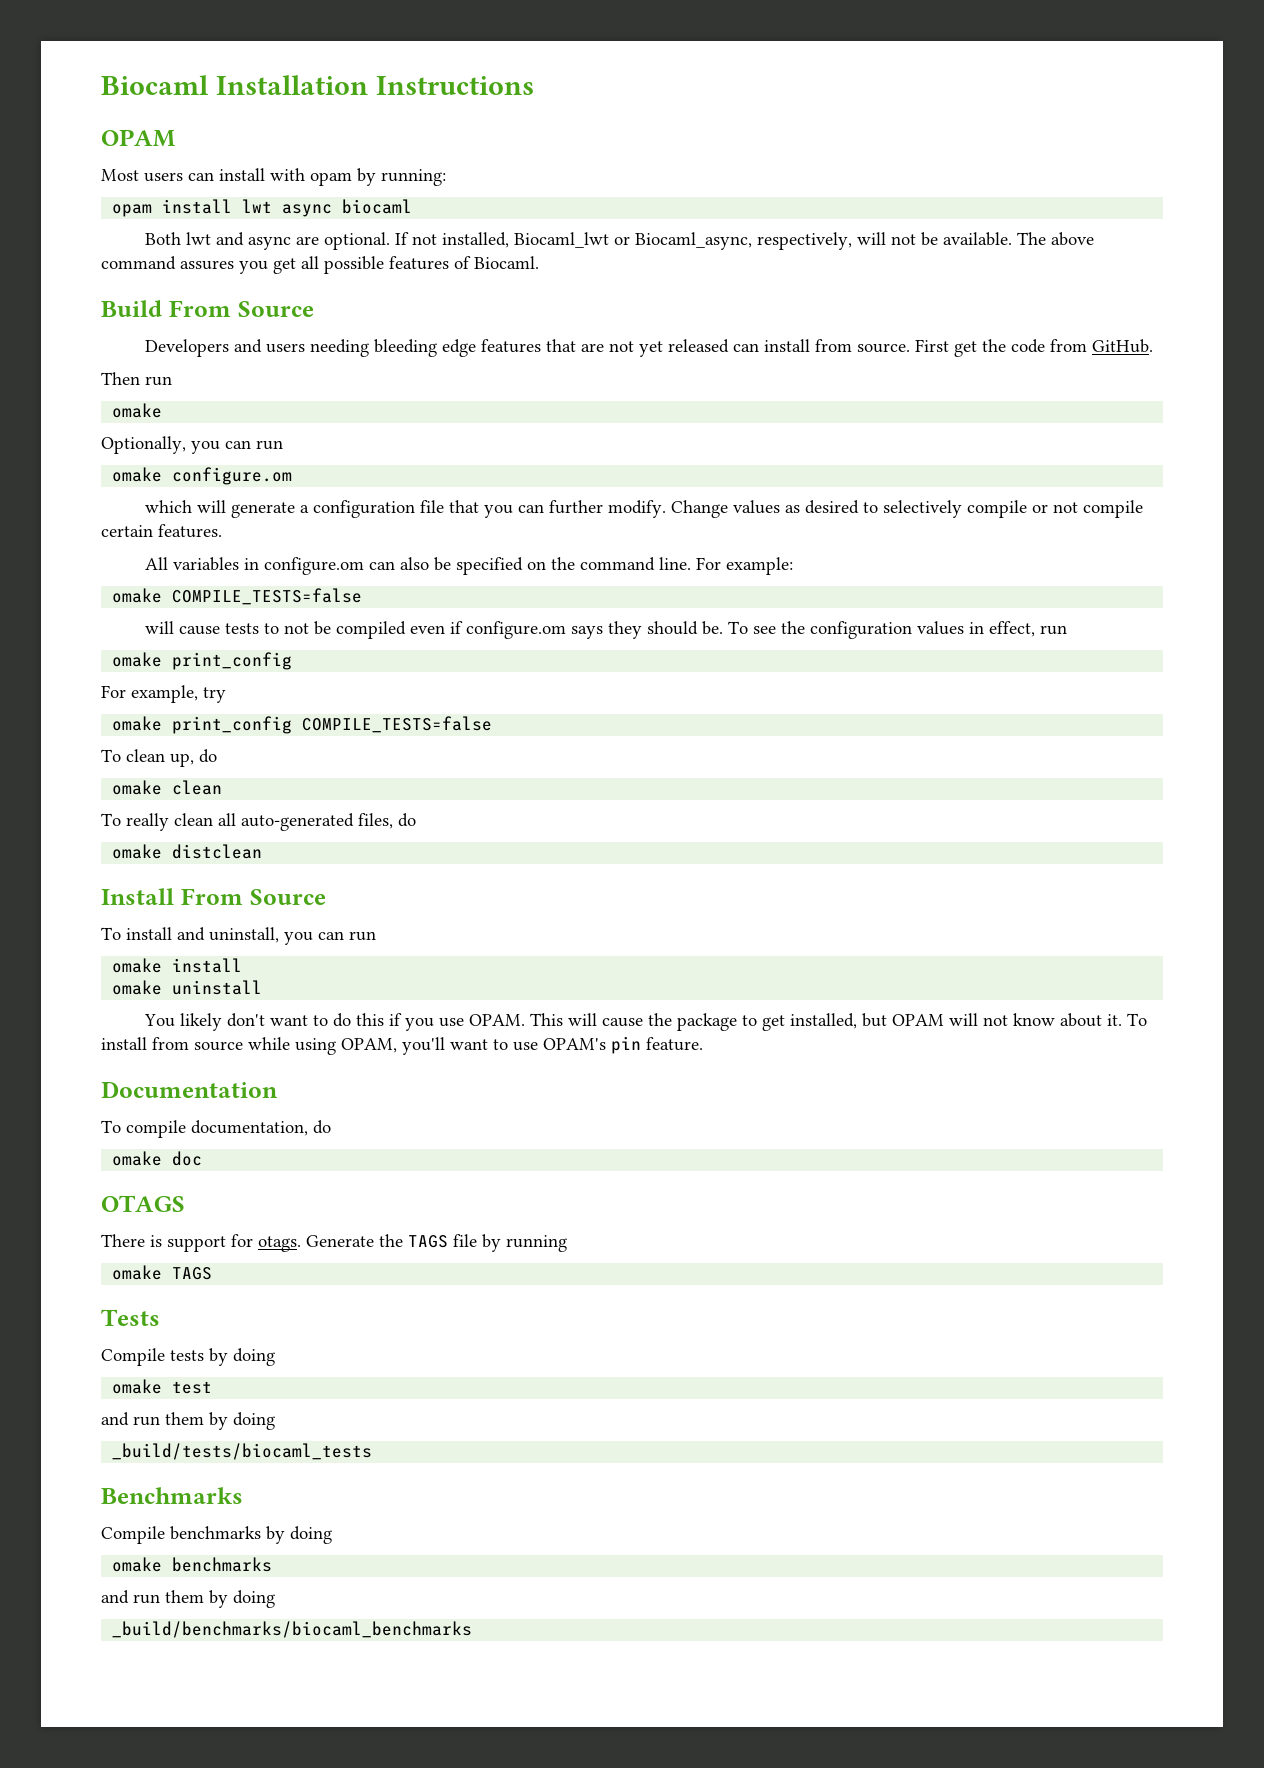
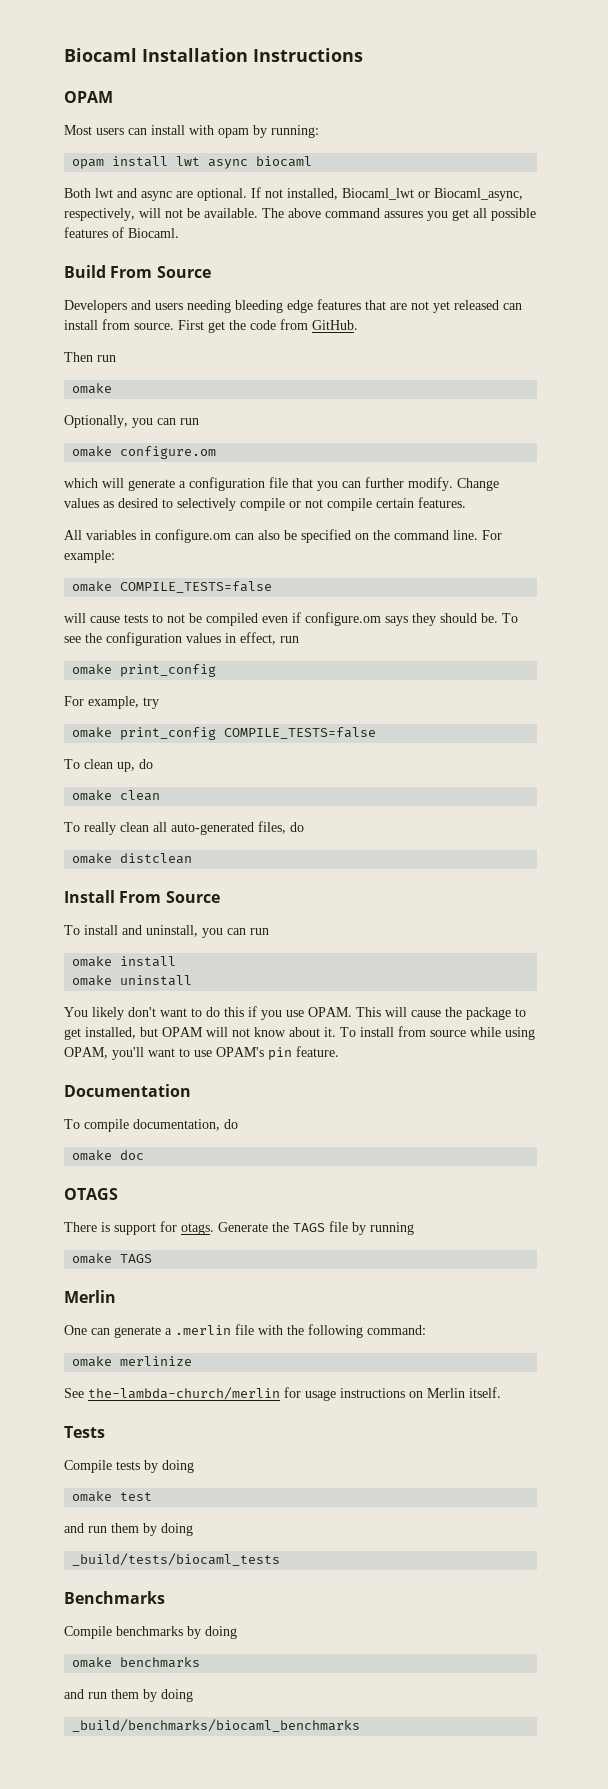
  omake TAGS
+ Merlin
+ One can generate a .merlin file with the following command:
+ omake merlinize
+ See the-lambda-church/merlin for usage instructions on Merlin itself.

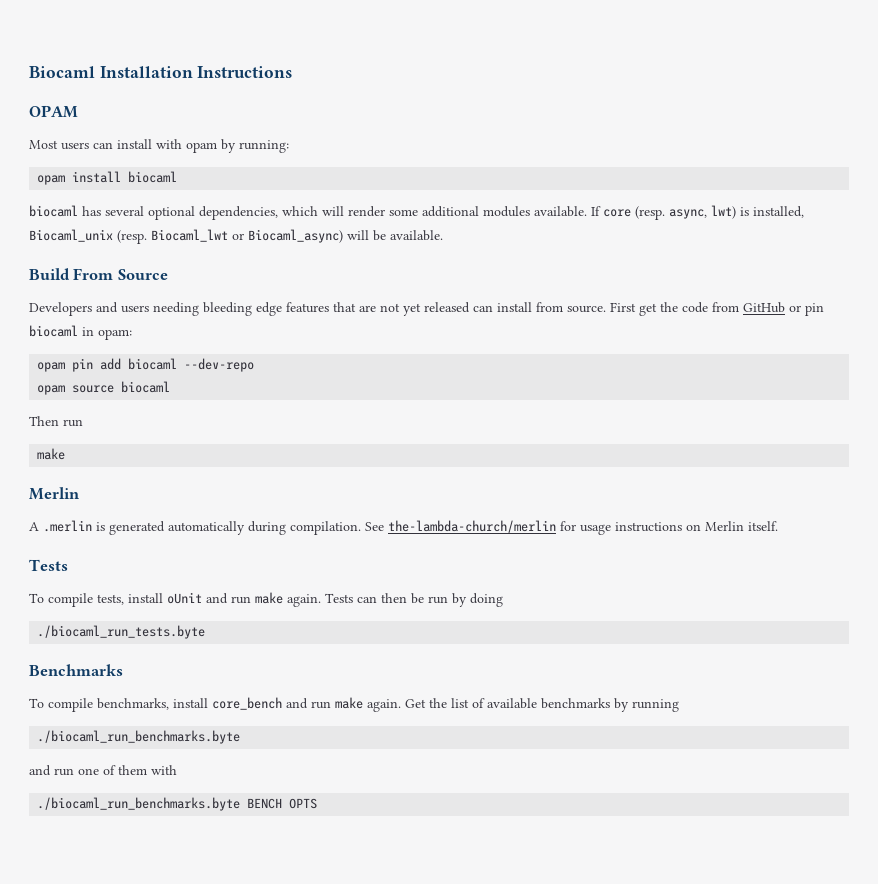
- opam install lwt async biocaml
- Both lwt and async are optional. If not installed, Biocaml_lwt or Biocaml_async, respectively, will not be available. The above command assures you get all possible features of Biocaml.
+ opam install biocaml
+ biocaml has several optional dependencies, which will render some additional modules available. If core (resp. async, lwt) is installed, Biocaml_unix (resp. Biocaml_lwt or Biocaml_async) will be available.
- First get the code from GitHub.
+ First get the code from GitHub or pin biocaml in opam:
+ opam pin add biocaml --dev-repo
+ opam source biocaml
  Then run
- omake
- Optionally, you can run
- omake configure.om
- which will generate a configuration file that you can further modify. Change values as desired to selectively compile or not compile certain features.
- All variables in configure.om can also be specified on the command line. For example:
- omake COMPILE_TESTS=false
- will cause tests to not be compiled even if configure.om says they should be. To see the configuration values in effect, run
- omake print_config
- For example, try
- omake print_config COMPILE_TESTS=false
- To clean up, do
- omake clean
- To really clean all auto-generated files, do
- omake distclean
- Install From Source
- To install and uninstall, you can run
- omake install
- omake uninstall
- You likely don't want to do this if you use OPAM. This will cause the package to get installed, but OPAM will not know about it. To install from source while using OPAM, you'll want to use OPAM's pin feature.
- Documentation
- To compile documentation, do
- omake doc
- OTAGS
- There is support for otags. Generate the TAGS file by running
- omake TAGS
+ make
  Merlin
- One can generate a .merlin file with the following command:
- omake merlinize
- See the-lambda-church/merlin for usage instructions on Merlin itself.
+ A .merlin is generated automatically during compilation. See the-lambda-church/merlin for usage instructions on Merlin itself.
- Compile tests by doing
- omake test
- and run them by doing
- _build/tests/biocaml_tests
+ To compile tests, install oUnit and run make again. Tests can then be run by doing
+ ./biocaml_run_tests.byte
  Benchmarks
- Compile benchmarks by doing
- omake benchmarks
- and run them by doing
- _build/benchmarks/biocaml_benchmarks
+ To compile benchmarks, install core_bench and run make again. Get the list of available benchmarks by running
+ ./biocaml_run_benchmarks.byte
+ and run one of them with
+ ./biocaml_run_benchmarks.byte BENCH OPTS

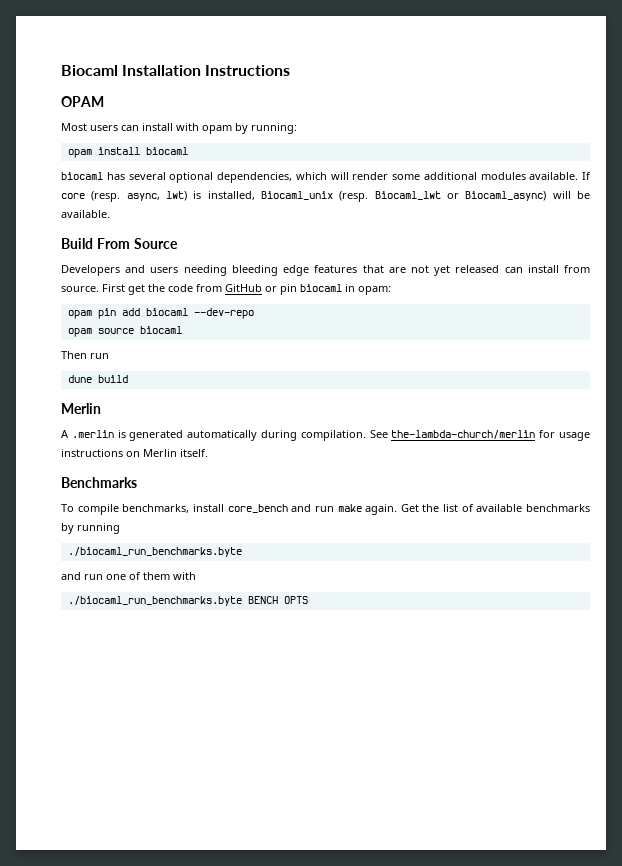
  Then run
- make
+ dune build
  See the-lambda-church/merlin for usage instructions on Merlin itself.
- Tests
- To compile tests, install oUnit and run make again. Tests can then be run by doing
- ./biocaml_run_tests.byte

